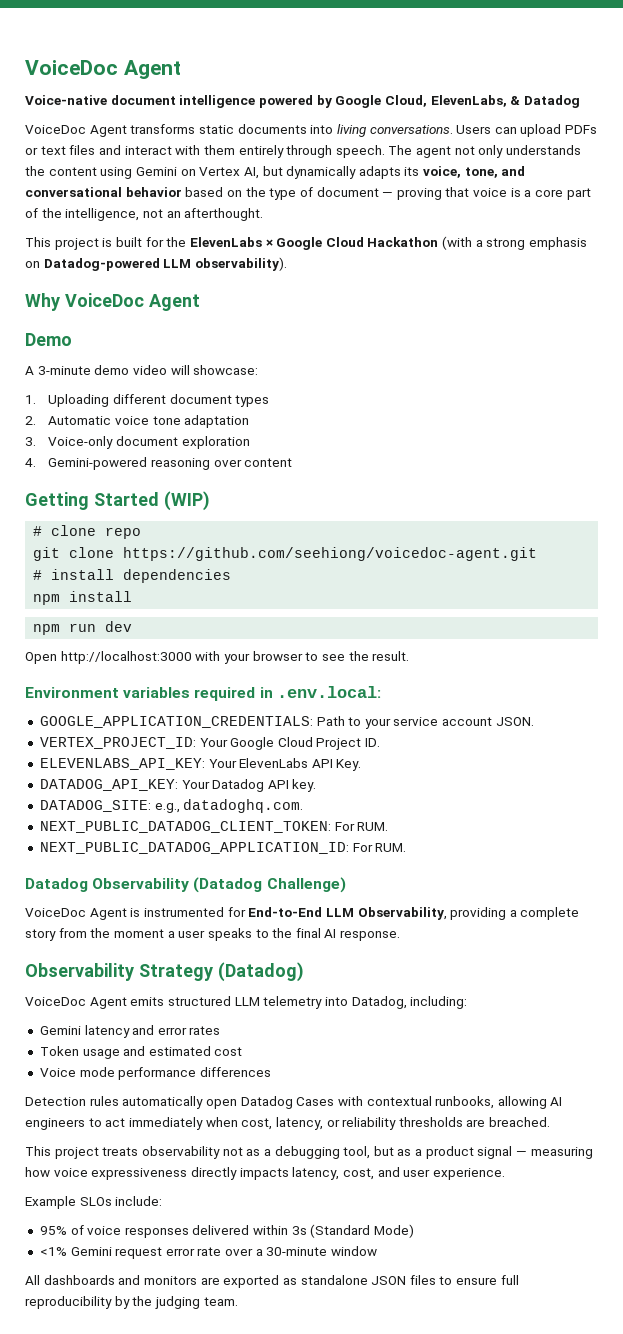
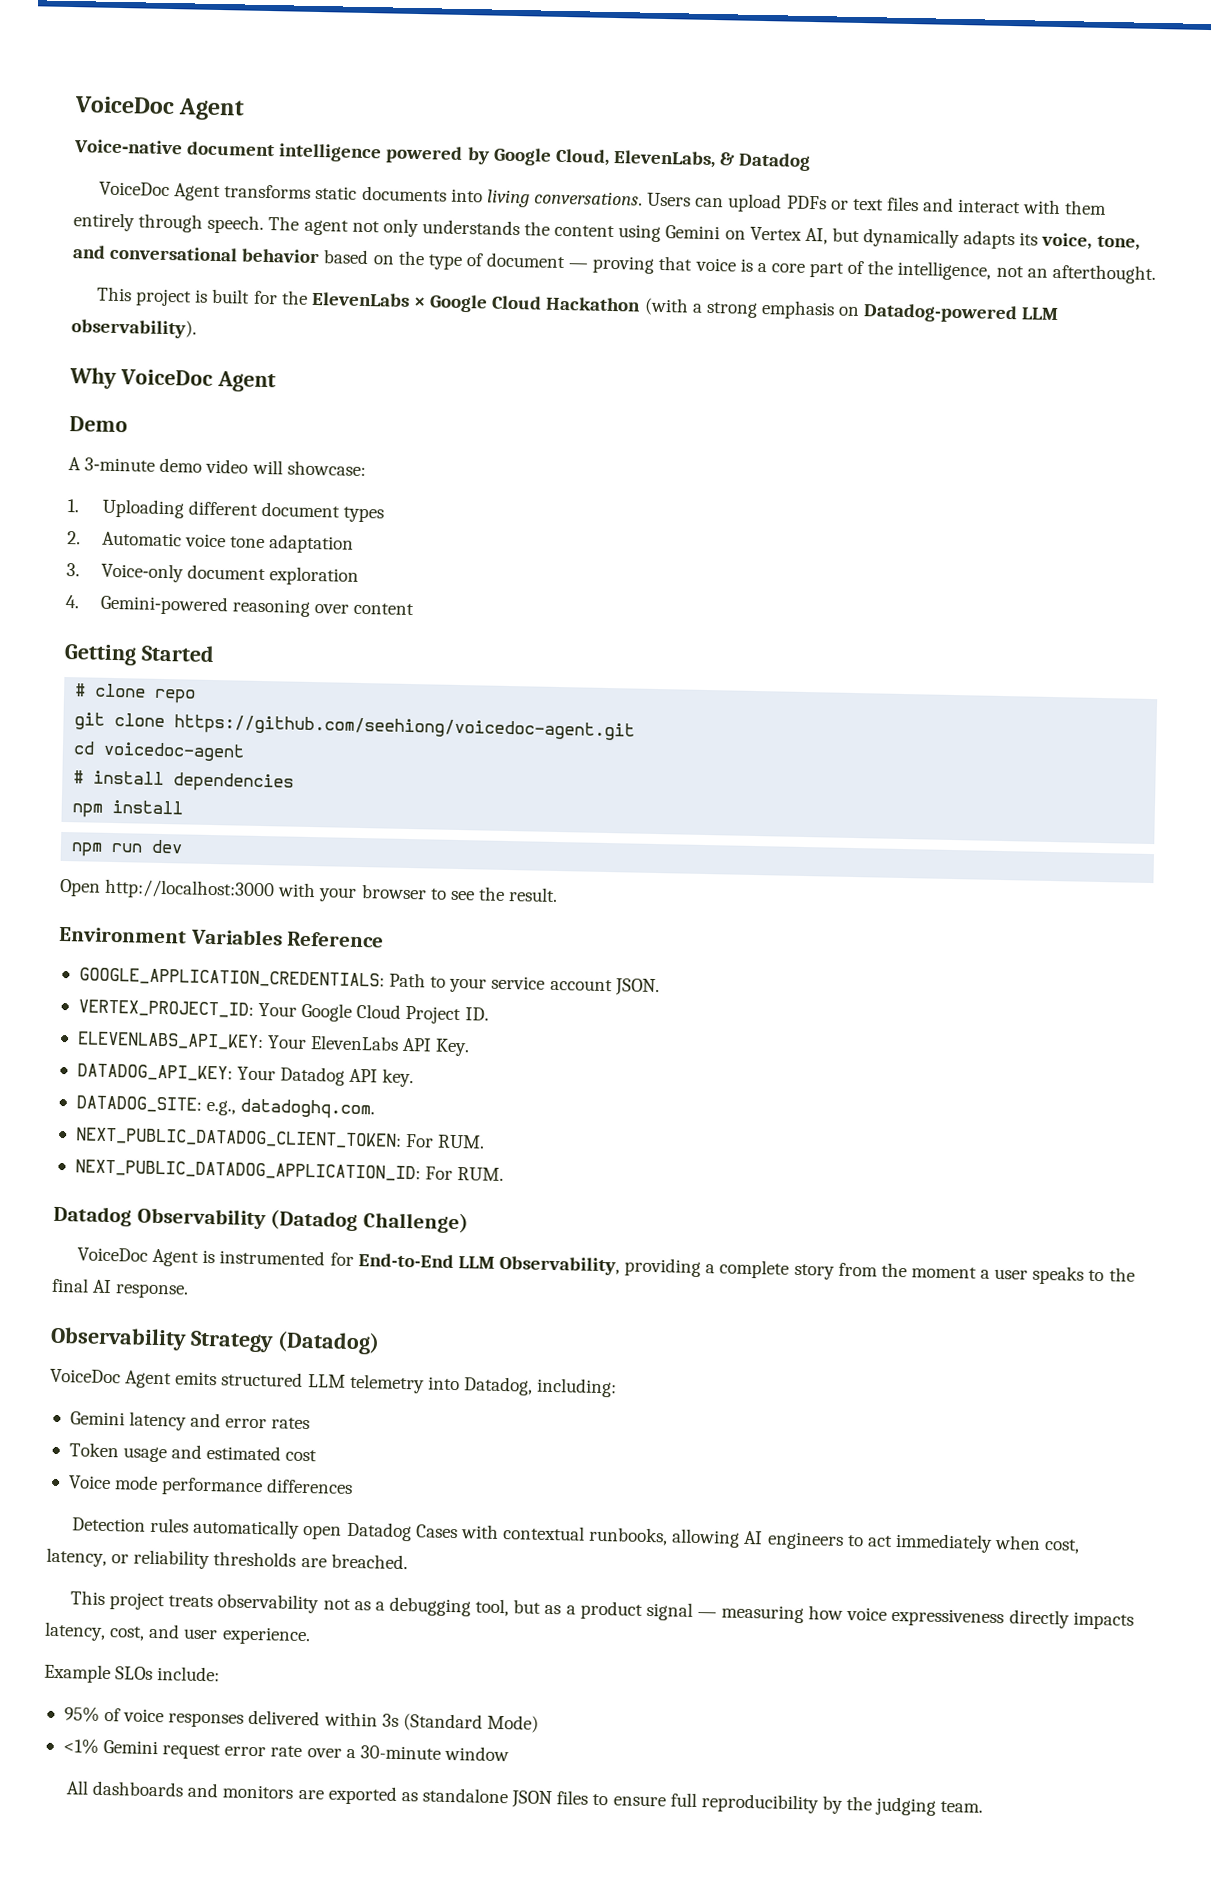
- Getting Started (WIP)
+ Getting Started
+ cd voicedoc-agent
- Environment variables required in .env.local:
+ Environment Variables Reference

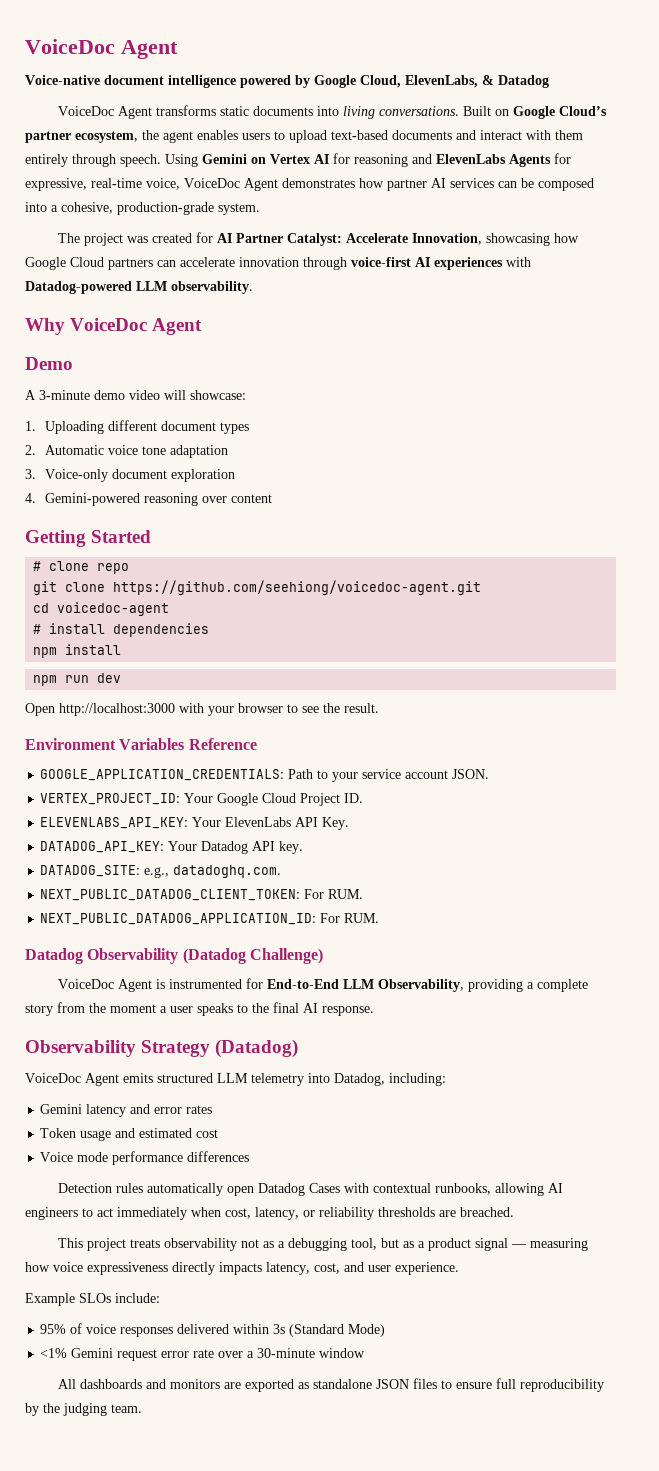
- Users can upload PDFs or text files and interact with them entirely through speech.
+ Built on Google Cloud’s partner ecosystem, the agent enables users to upload text-based documents and interact with them entirely through speech.
- The agent not only understands the content using Gemini on Vertex AI, but dynamically adapts its voice, tone, and conversational behavior based on the type of document — proving that voice is a core part of the intelligence, not an afterthought.
- This project is built for the ElevenLabs × Google Cloud Hackathon (with a strong emphasis on Datadog-powered LLM observability).
+ Using Gemini on Vertex AI for reasoning and ElevenLabs Agents for expressive, real-time voice, VoiceDoc Agent demonstrates how partner AI services can be composed into a cohesive, production-grade system.
+ The project was created for AI Partner Catalyst: Accelerate Innovation, showcasing how Google Cloud partners can accelerate innovation through voice-first AI experiences with Datadog-powered LLM observability.

